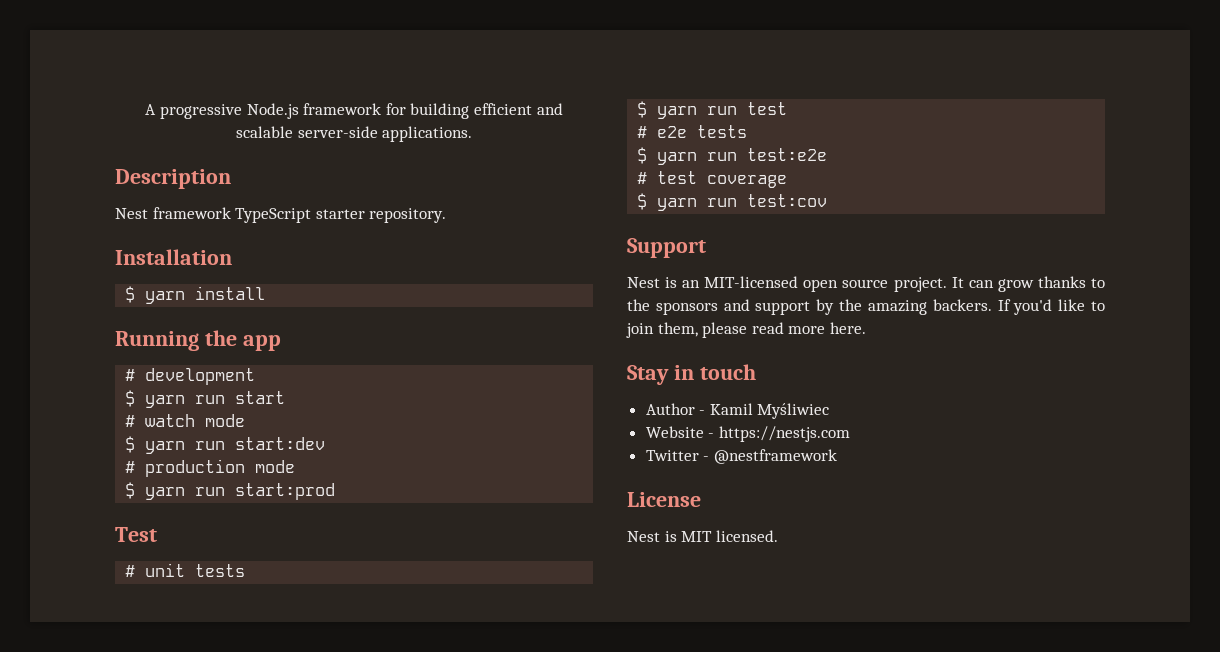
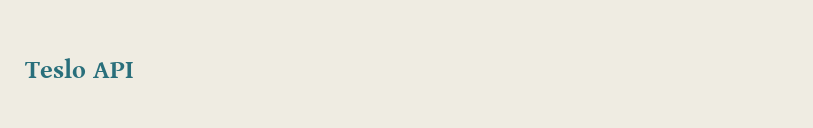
- A progressive Node.js framework for building efficient and scalable server-side applications.
- Description
- Nest framework TypeScript starter repository.
- Installation
- $ yarn install
- Running the app
- # development
- $ yarn run start
- # watch mode
- $ yarn run start:dev
- # production mode
- $ yarn run start:prod
- Test
- # unit tests
- $ yarn run test
- # e2e tests
- $ yarn run test:e2e
- # test coverage
- $ yarn run test:cov
- Support
- Nest is an MIT-licensed open source project. It can grow thanks to the sponsors and support by the amazing backers. If you'd like to join them, please read more here.
- Stay in touch
- Author - Kamil Myśliwiec
- Website - https://nestjs.com
- Twitter - @nestframework
- License
- Nest is MIT licensed.
+ Teslo API

